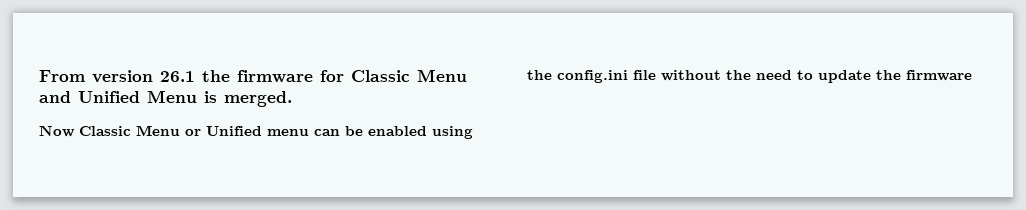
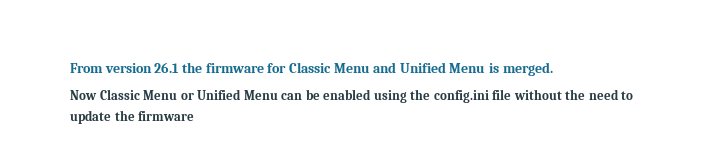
- Now Classic Menu or Unified menu can be enabled using the config.ini file without the need to update the firmware
+ Now Classic Menu or Unified Menu can be enabled using the config.ini file without the need to update the firmware

